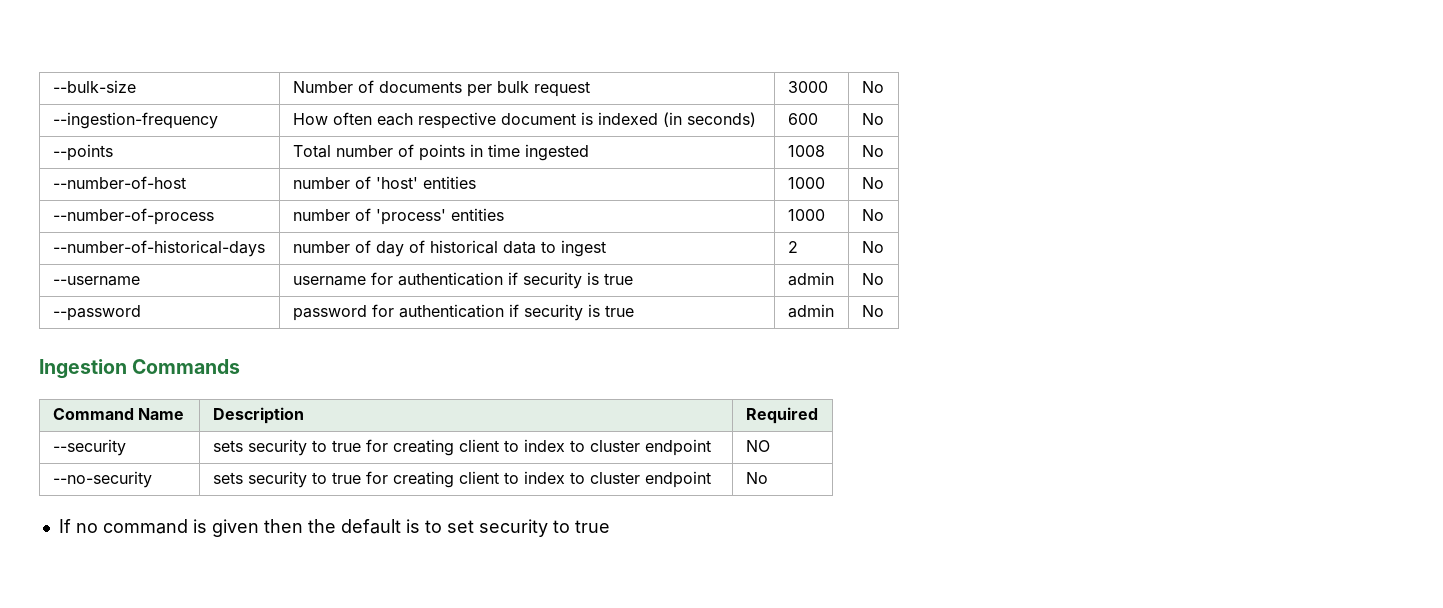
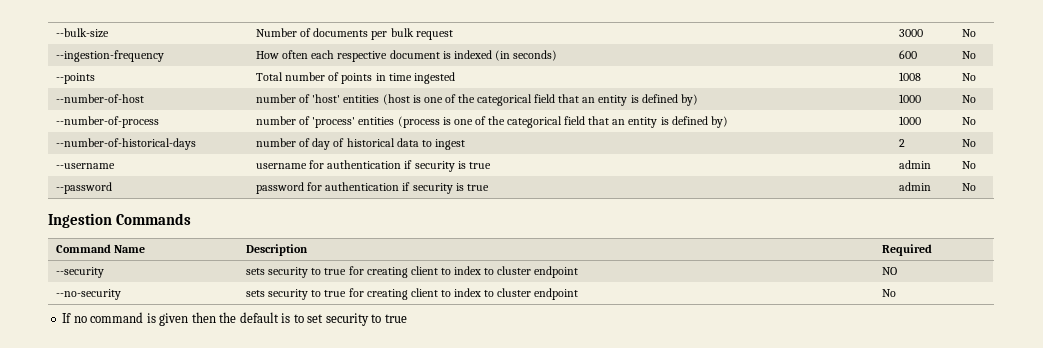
- --number-of-host | number of 'host' entities | 1000 | No
+ --number-of-host | number of 'host' entities (host is one of the categorical field that an entity is defined by) | 1000 | No
- --number-of-process | number of 'process' entities | 1000 | No
+ --number-of-process | number of 'process' entities (process is one of the categorical field that an entity is defined by) | 1000 | No

